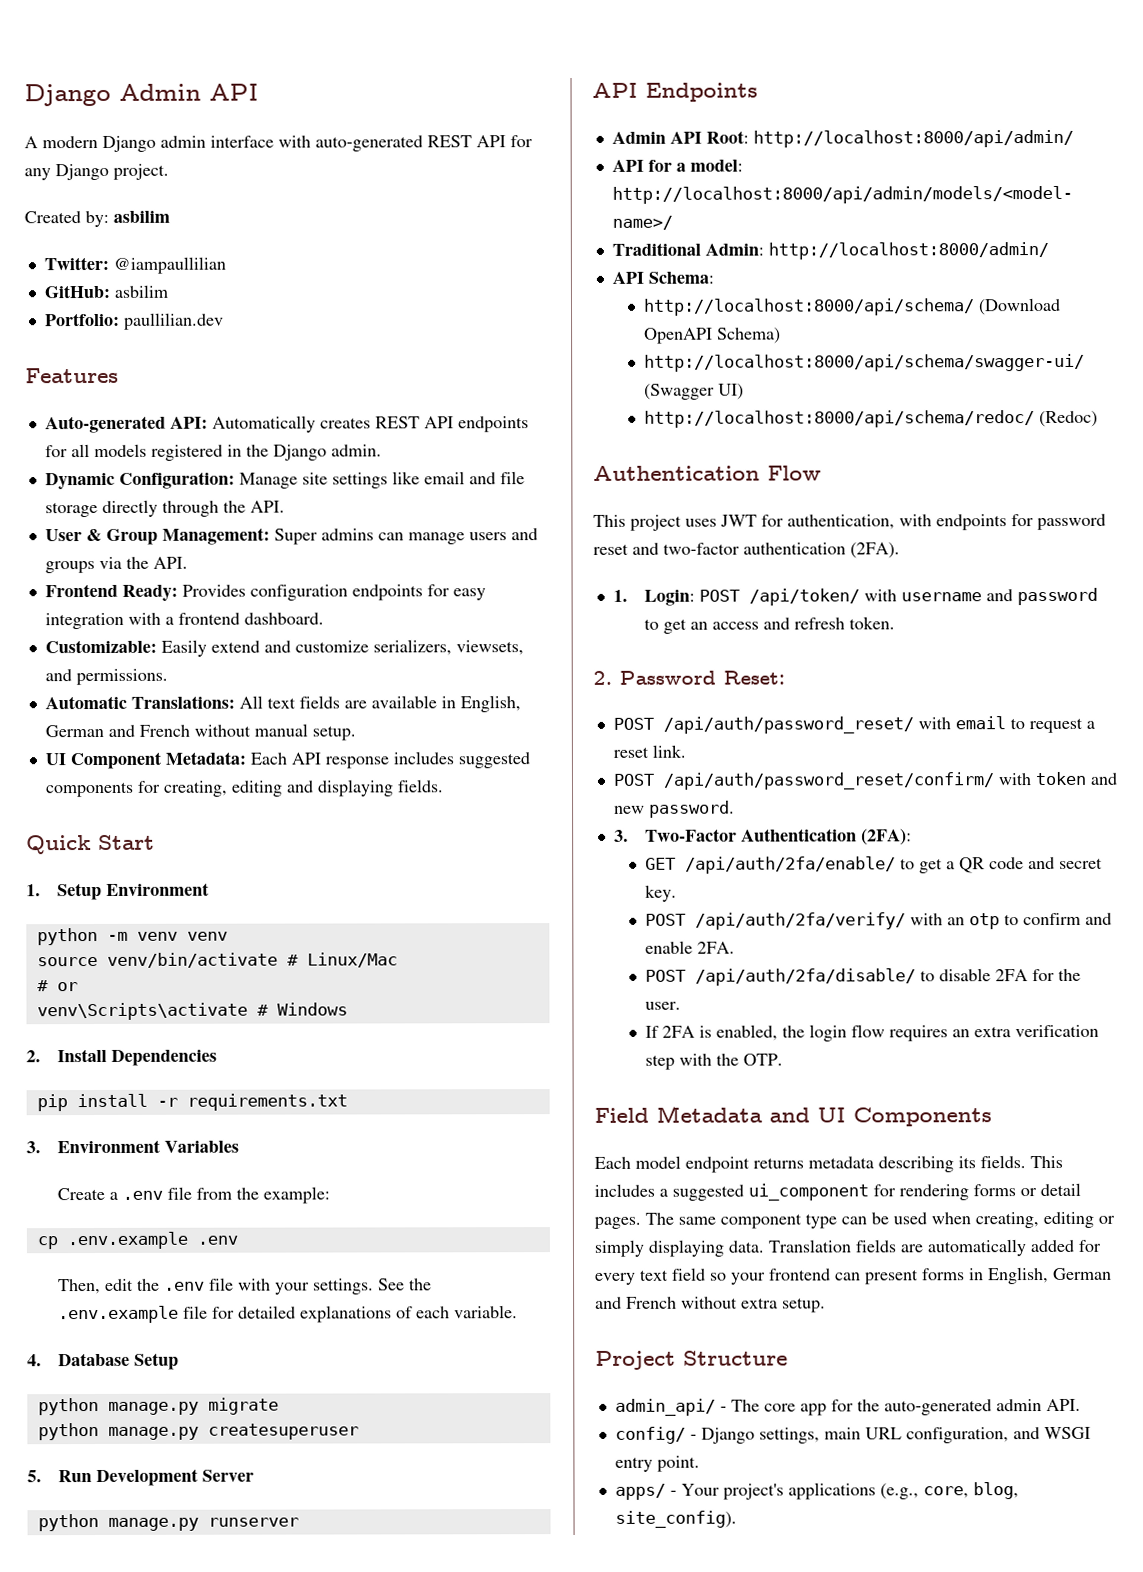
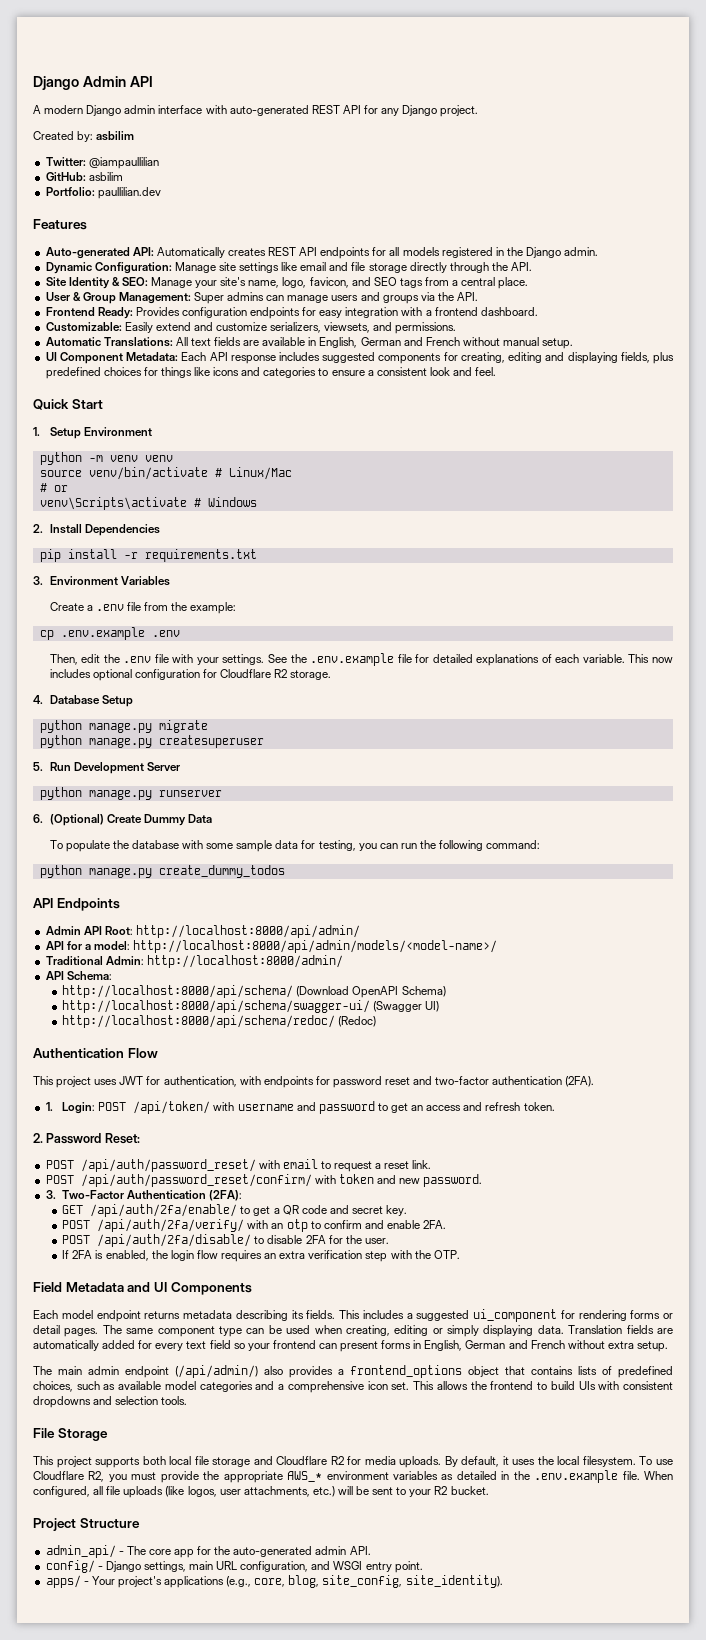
+ Site Identity & SEO: Manage your site's name, logo, favicon, and SEO tags from a central place.
- UI Component Metadata: Each API response includes suggested components for creating, editing and displaying fields.
+ UI Component Metadata: Each API response includes suggested components for creating, editing and displaying fields, plus predefined choices for things like icons and categories to ensure a consistent look and feel.
+ This now includes optional configuration for Cloudflare R2 storage.
+ 6. (Optional) Create Dummy Data
+ To populate the database with some sample data for testing, you can run the following command:
+ python manage.py create_dummy_todos
+ The main admin endpoint (/api/admin/) also provides a frontend_options object that contains lists of predefined choices, such as available model categories and a comprehensive icon set. This allows the frontend to build UIs with consistent dropdowns and selection tools.
+ File Storage
+ This project supports both local file storage and Cloudflare R2 for media uploads. By default, it uses the local filesystem. To use Cloudflare R2, you must provide the appropriate AWS_* environment variables as detailed in the .env.example file. When configured, all file uploads (like logos, user attachments, etc.) will be sent to your R2 bucket.
- apps/ - Your project's applications (e.g., core, blog, site_config).
+ apps/ - Your project's applications (e.g., core, blog, site_config, site_identity).

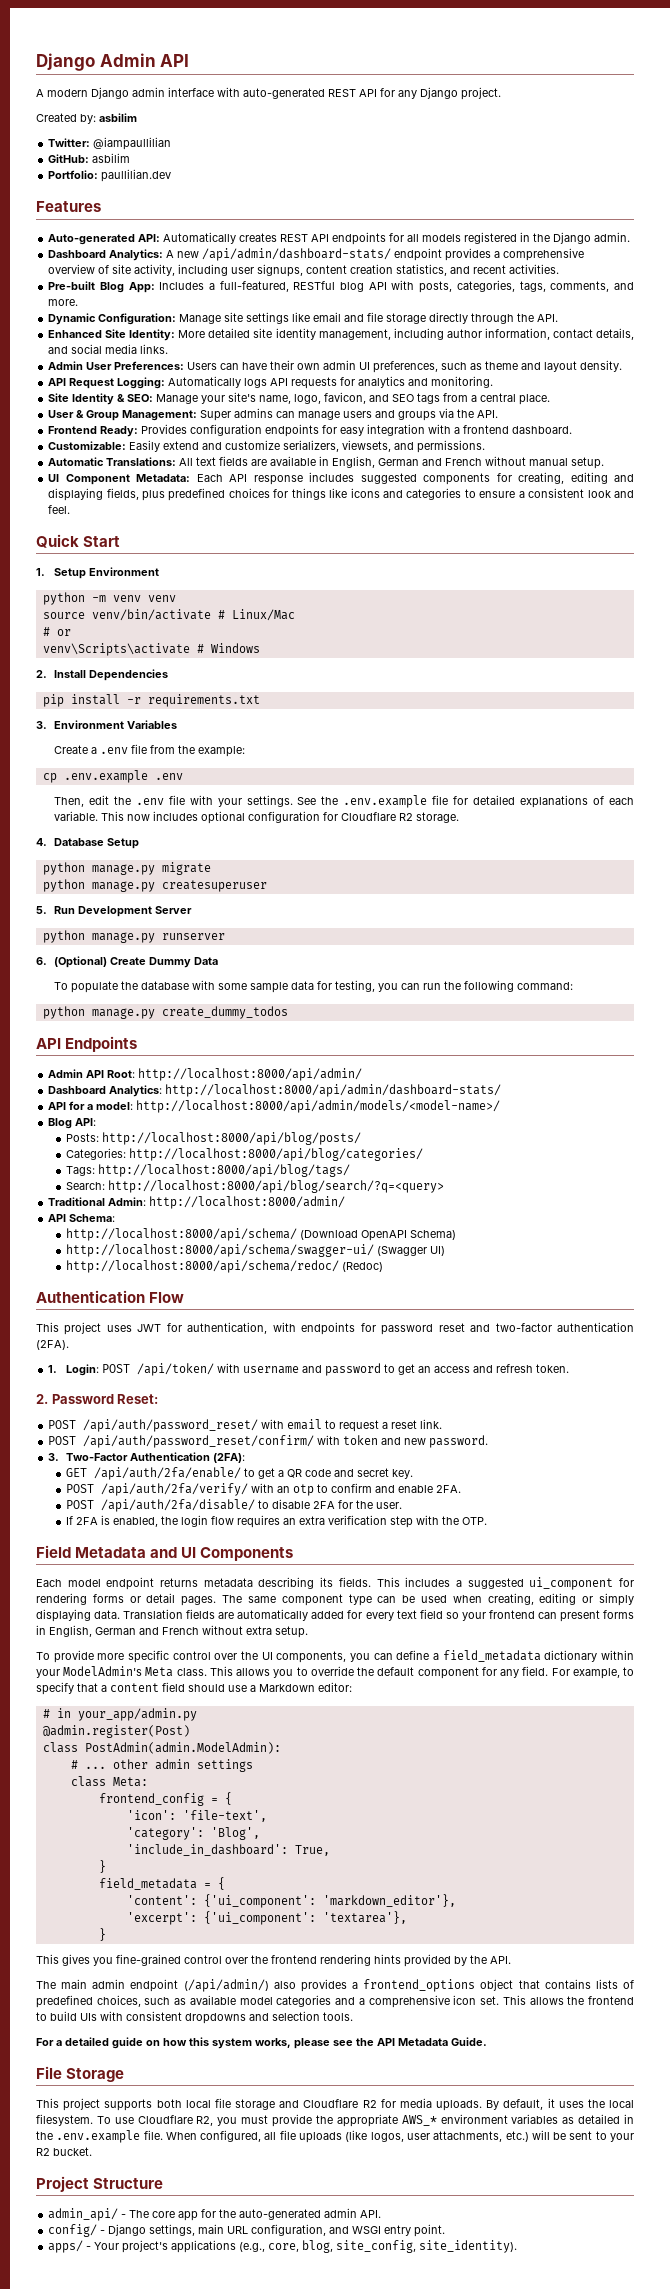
+ Dashboard Analytics: A new /api/admin/dashboard-stats/ endpoint provides a comprehensive overview of site activity, including user signups, content creation statistics, and recent activities.
+ Pre-built Blog App: Includes a full-featured, RESTful blog API with posts, categories, tags, comments, and more.
+ Enhanced Site Identity: More detailed site identity management, including author information, contact details, and social media links.
+ Admin User Preferences: Users can have their own admin UI preferences, such as theme and layout density.
+ API Request Logging: Automatically logs API requests for analytics and monitoring.
+ Dashboard Analytics: http://localhost:8000/api/admin/dashboard-stats/
+ Blog API:
+ Posts: http://localhost:8000/api/blog/posts/
+ Categories: http://localhost:8000/api/blog/categories/
+ Tags: http://localhost:8000/api/blog/tags/
+ Search: http://localhost:8000/api/blog/search/?q=<query>
+ To provide more specific control over the UI components, you can define a field_metadata dictionary within your ModelAdmin's Meta class. This allows you to override the default component for any field. For example, to specify that a content field should use a Markdown editor:
+ # in your_app/admin.py
+ @admin.register(Post)
+ class PostAdmin(admin.ModelAdmin):
+ # ... other admin settings
+ class Meta:
+ frontend_config = {
+ 'icon': 'file-text',
+ 'category': 'Blog',
+ 'include_in_dashboard': True,
+ }
+ field_metadata = {
+ 'content': {'ui_component': 'markdown_editor'},
+ 'excerpt': {'ui_component': 'textarea'},
+ }
+ This gives you fine-grained control over the frontend rendering hints provided by the API.
+ For a detailed guide on how this system works, please see the API Metadata Guide.

